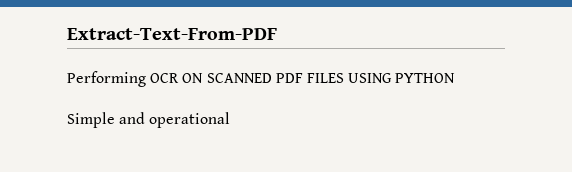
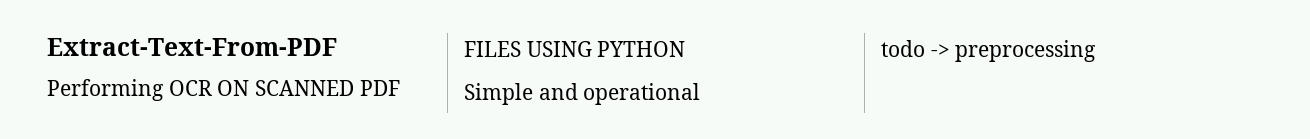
+ todo -> preprocessing

